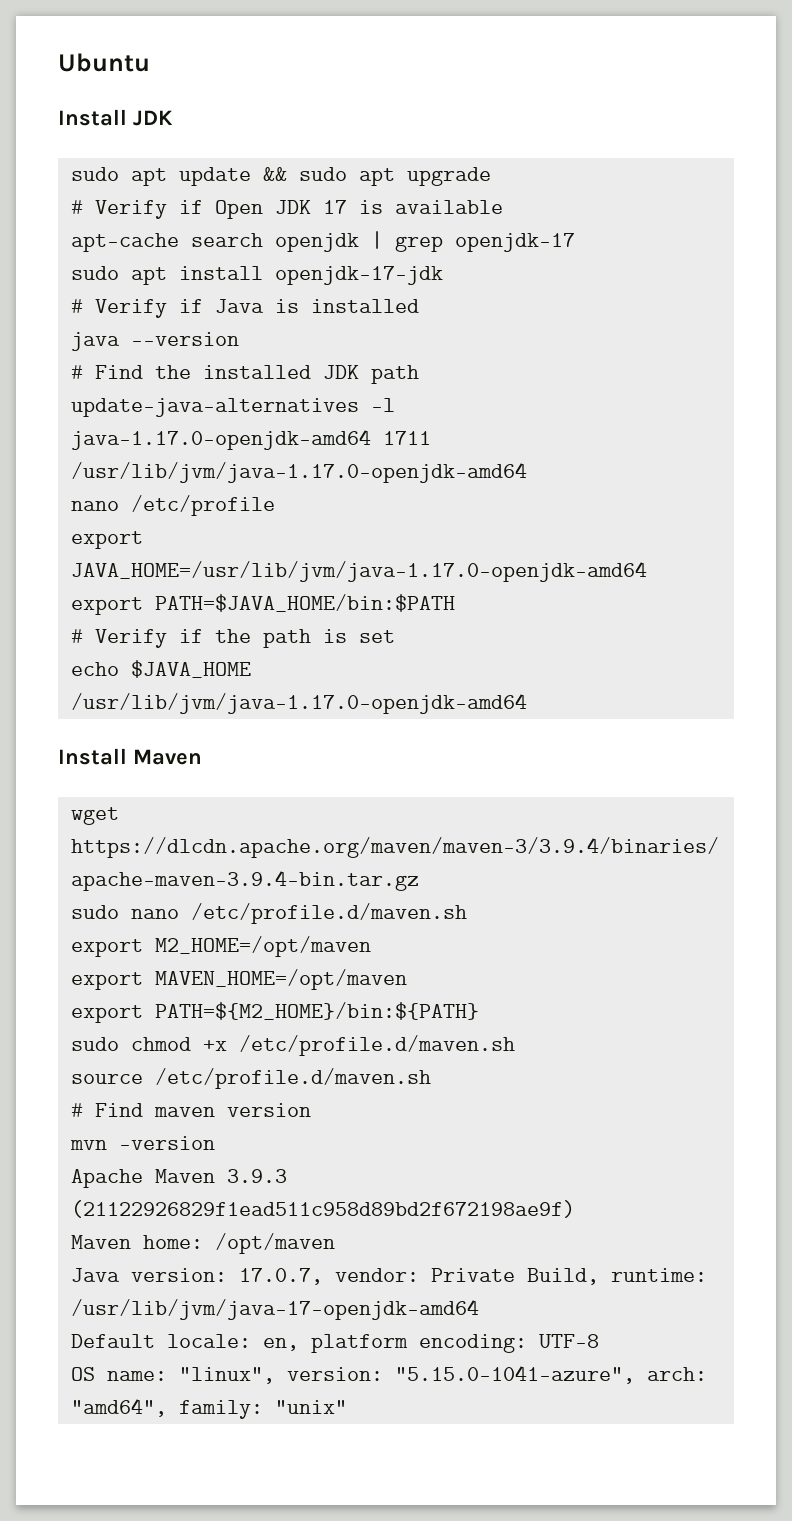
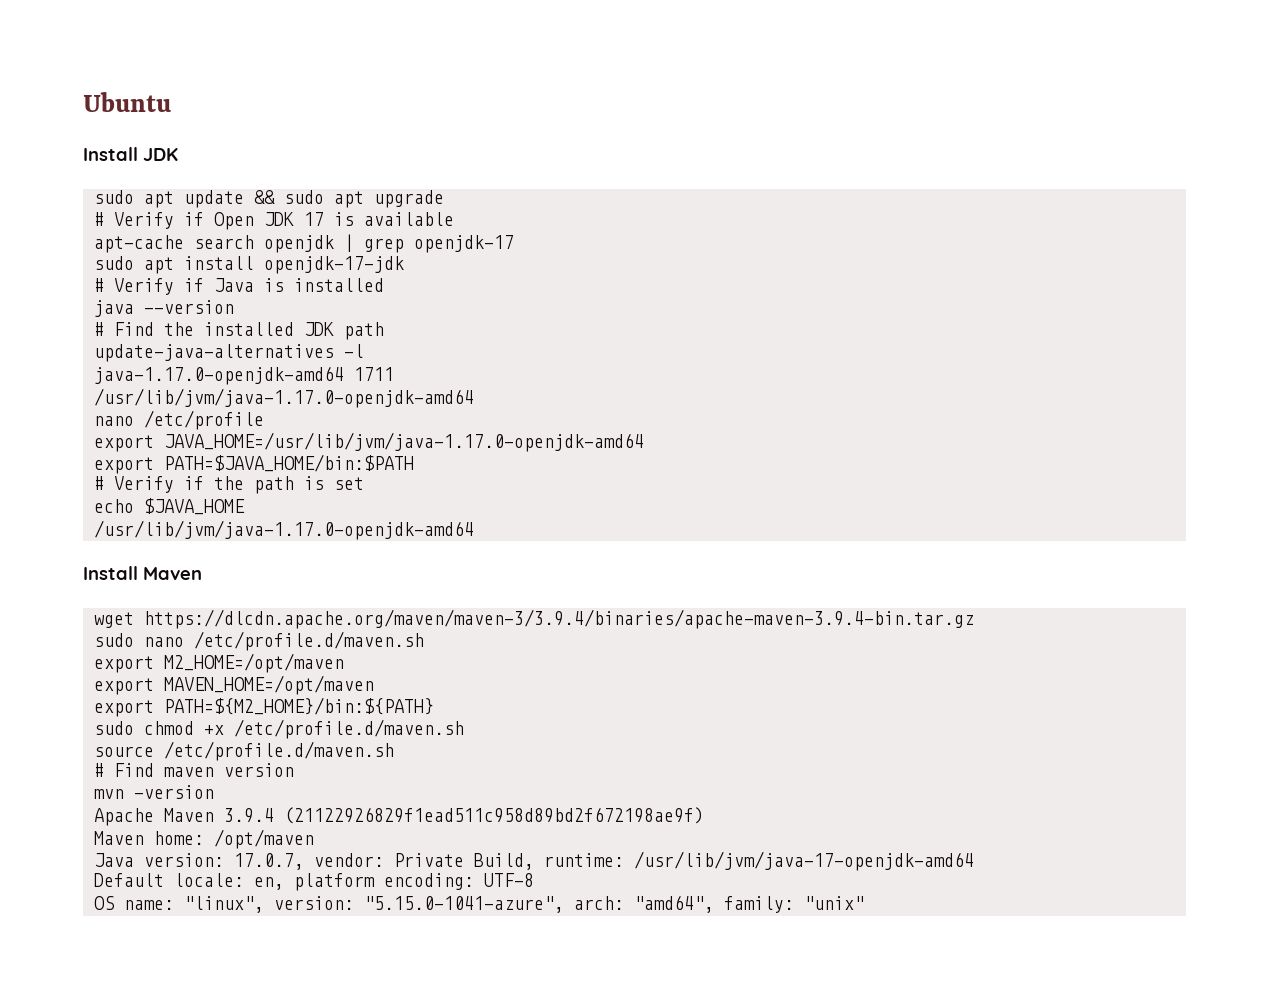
- Apache Maven 3.9.3 (21122926829f1ead511c958d89bd2f672198ae9f)
+ Apache Maven 3.9.4 (21122926829f1ead511c958d89bd2f672198ae9f)

